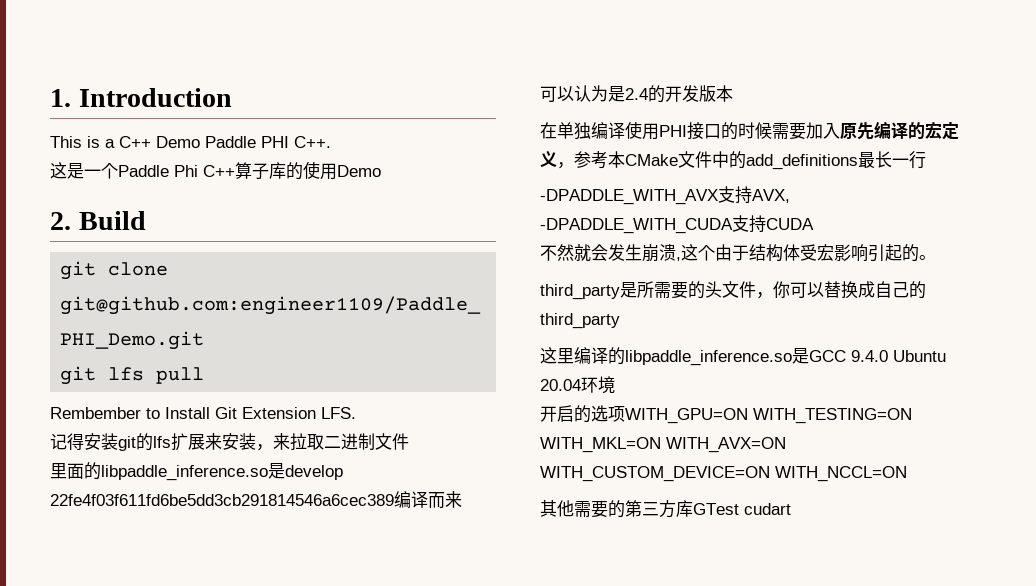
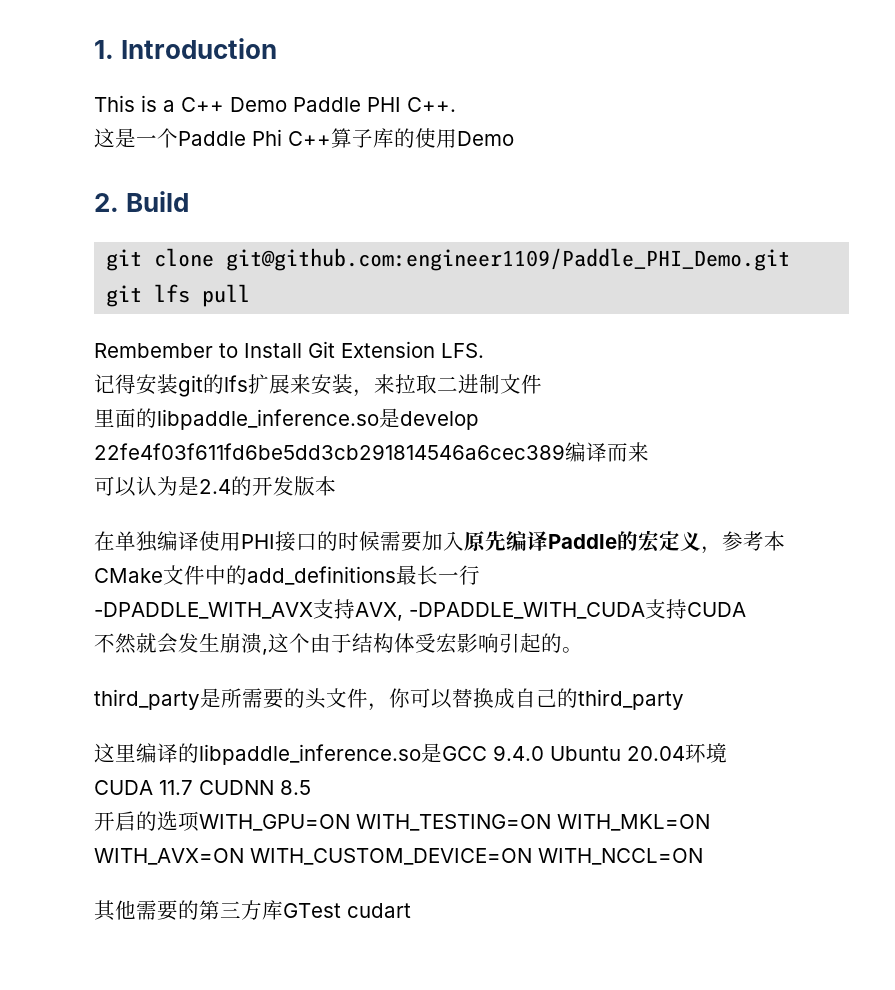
- 在单独编译使用PHI接口的时候需要加入原先编译的宏定义，参考本CMake文件中的add_definitions最长一行
+ 在单独编译使用PHI接口的时候需要加入原先编译Paddle的宏定义，参考本CMake文件中的add_definitions最长一行
+ CUDA 11.7 CUDNN 8.5

